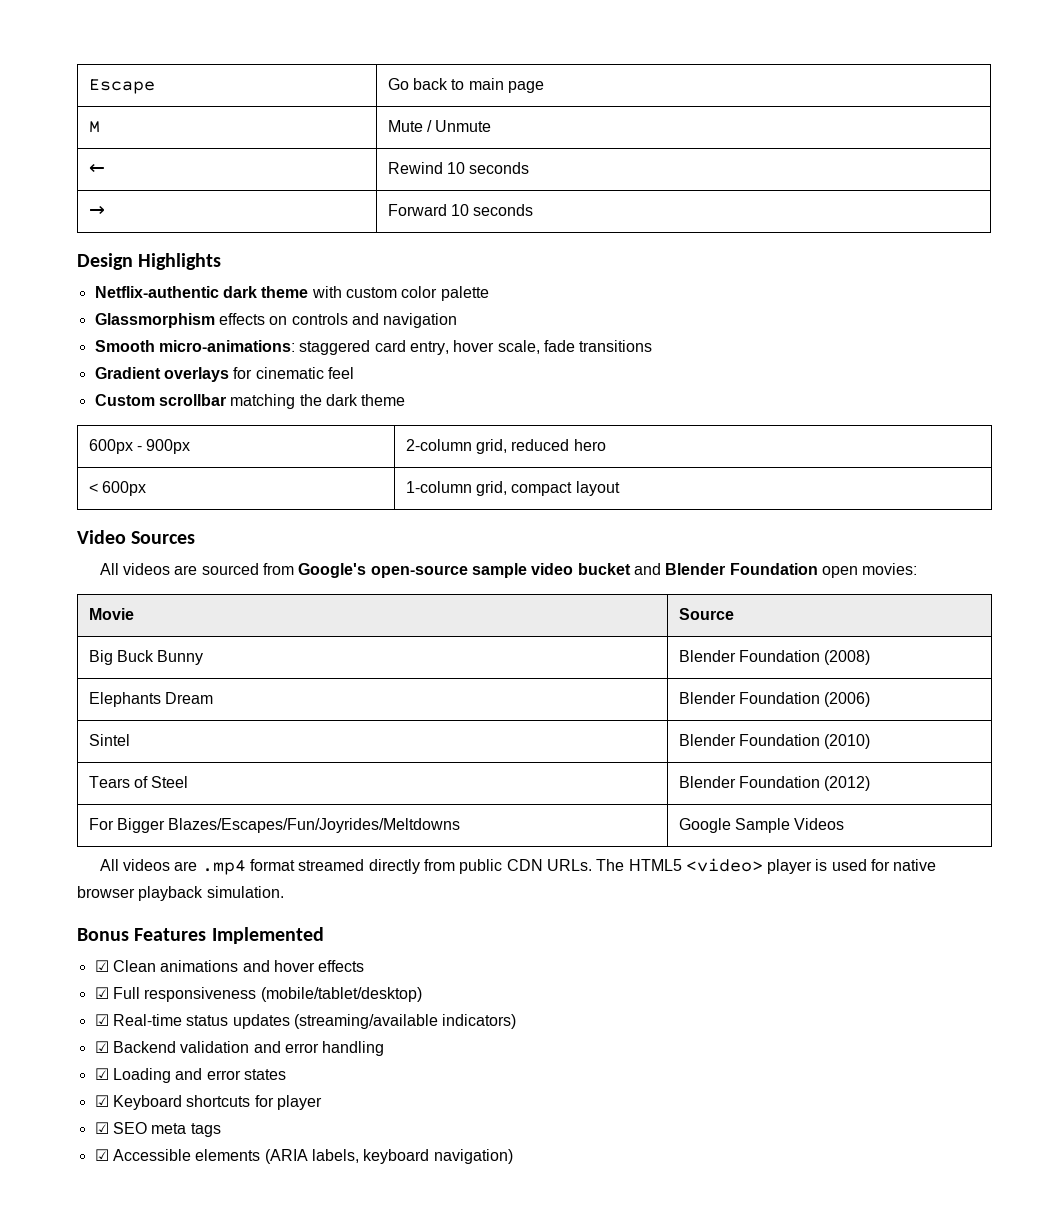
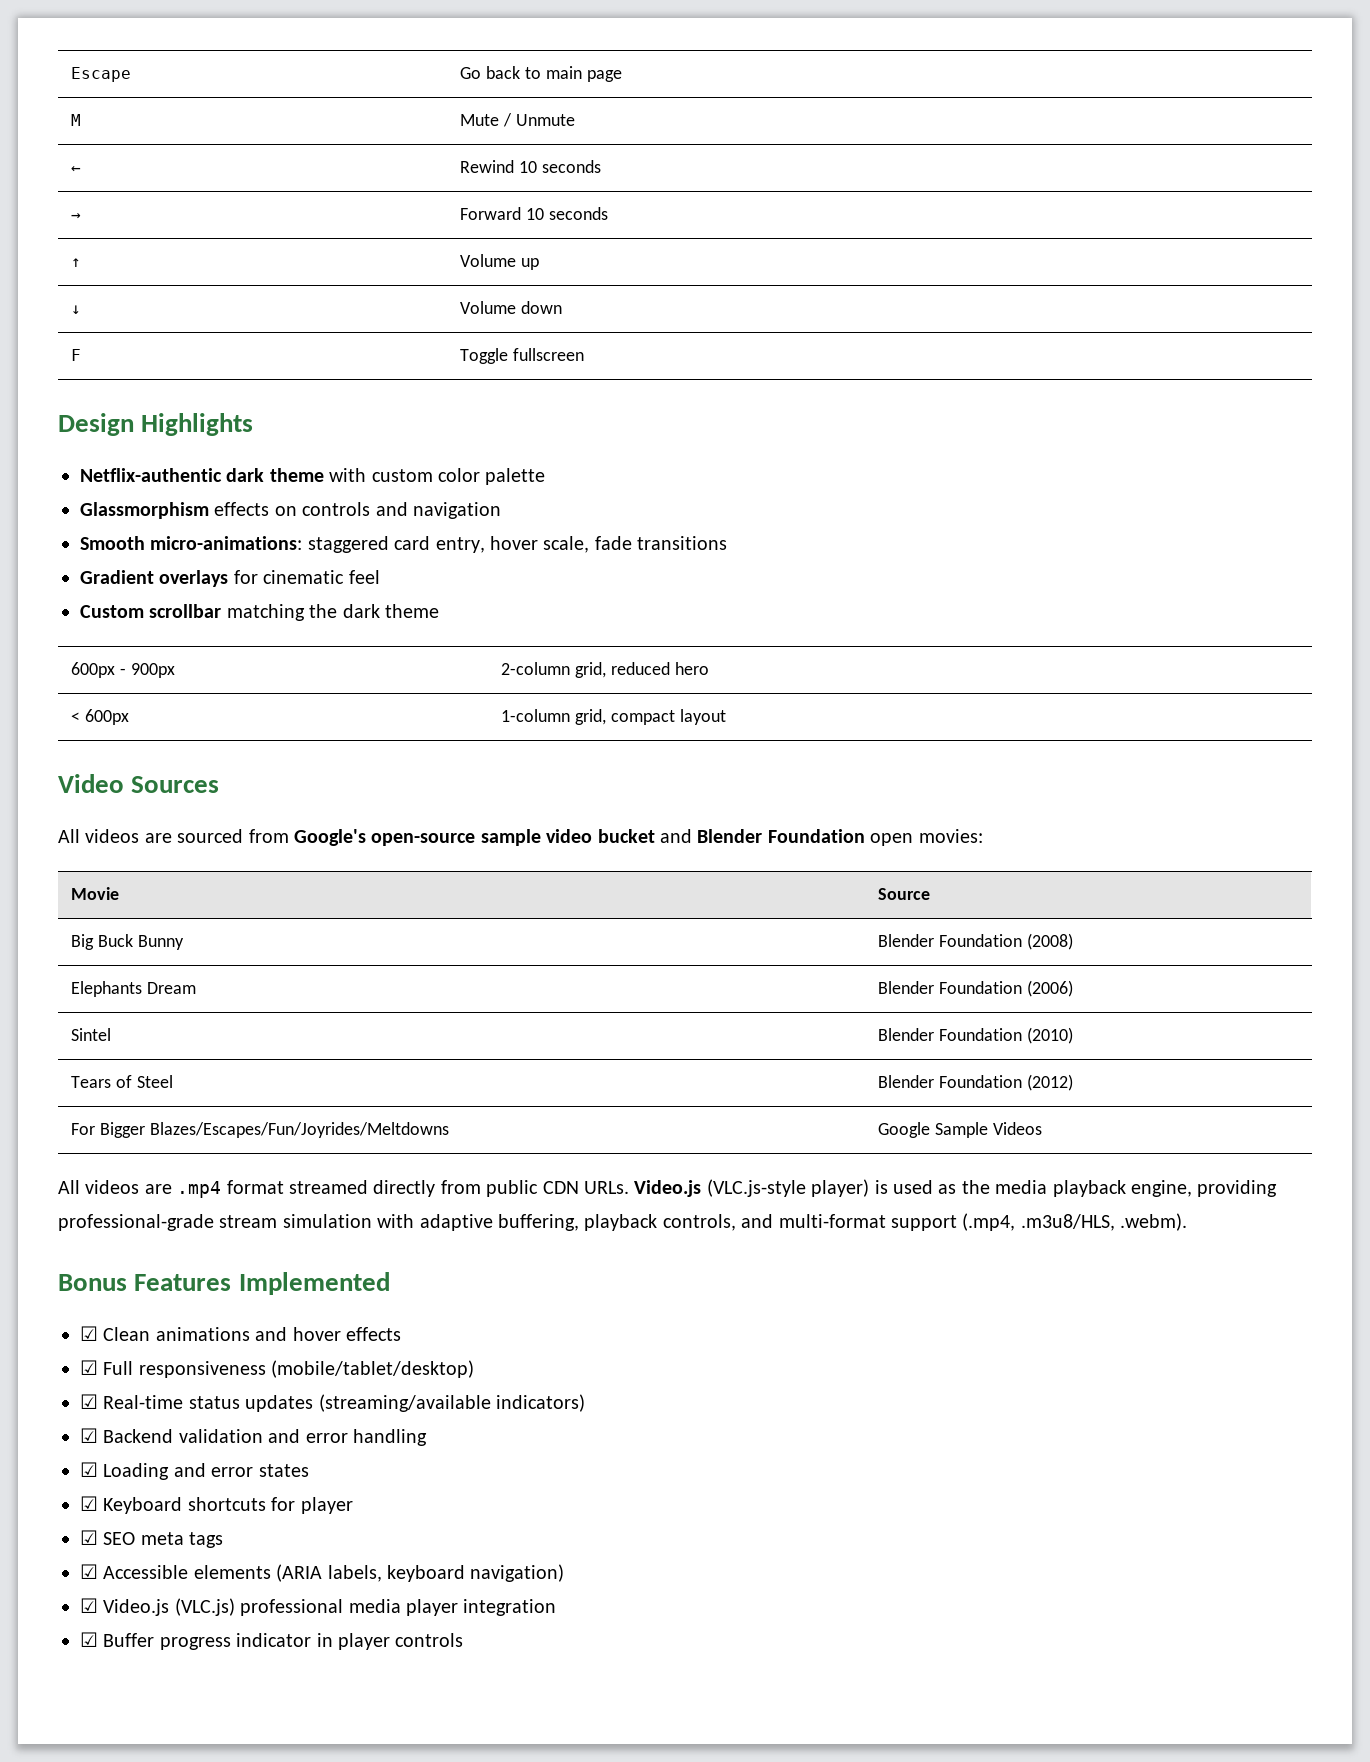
+ ↑ | Volume up
+ ↓ | Volume down
+ F | Toggle fullscreen
- The HTML5 <video> player is used for native browser playback simulation.
+ Video.js (VLC.js-style player) is used as the media playback engine, providing professional-grade stream simulation with adaptive buffering, playback controls, and multi-format support (.mp4, .m3u8/HLS, .webm).
+ ☑ Video.js (VLC.js) professional media player integration
+ ☑ Buffer progress indicator in player controls

